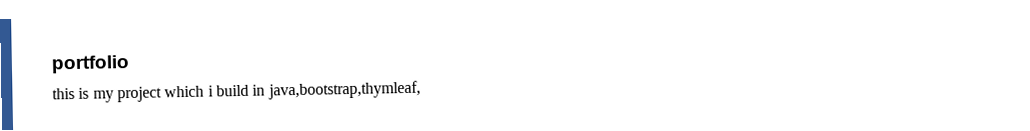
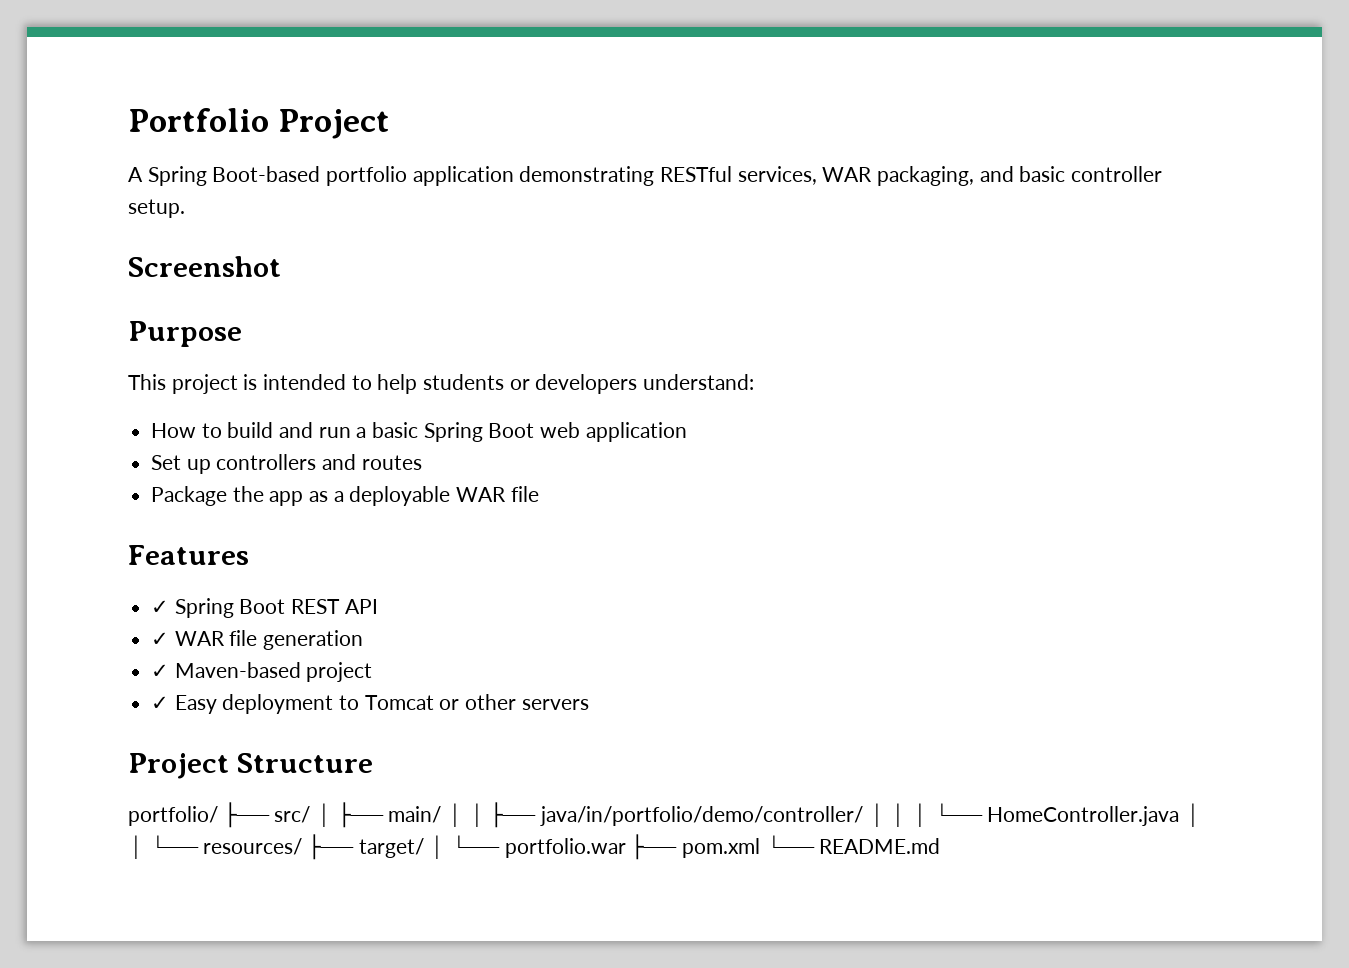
- portfolio
- this is my project which i build in java,bootstrap,thymleaf,
+ Portfolio Project
+ A Spring Boot-based portfolio application demonstrating RESTful services, WAR packaging, and basic controller setup.
+ Screenshot
+ Purpose
+ This project is intended to help students or developers understand:
+ How to build and run a basic Spring Boot web application
+ Set up controllers and routes
+ Package the app as a deployable WAR file
+ Features
+ ✓ Spring Boot REST API
+ ✓ WAR file generation
+ ✓ Maven-based project
+ ✓ Easy deployment to Tomcat or other servers
+ Project Structure
+ portfolio/ ├── src/ │ ├── main/ │ │ ├── java/in/portfolio/demo/controller/ │ │ │ └── HomeController.java │ │ └── resources/ ├── target/ │ └── portfolio.war ├── pom.xml └── README.md

